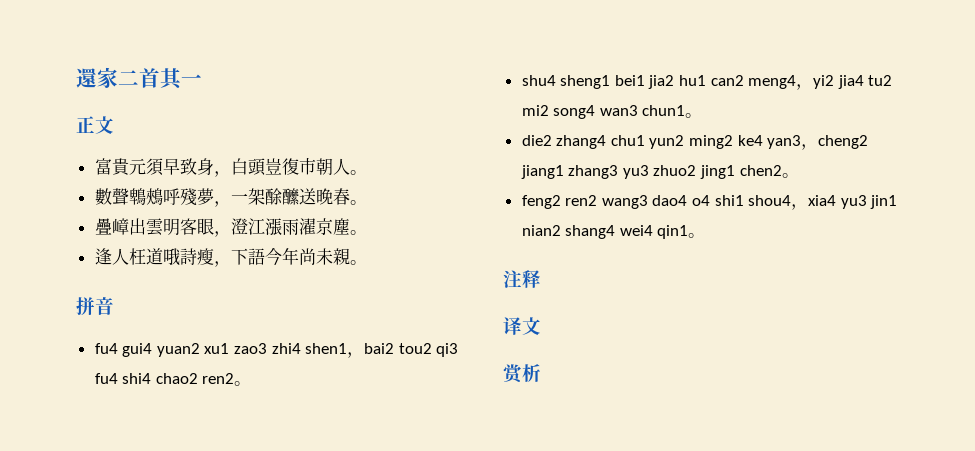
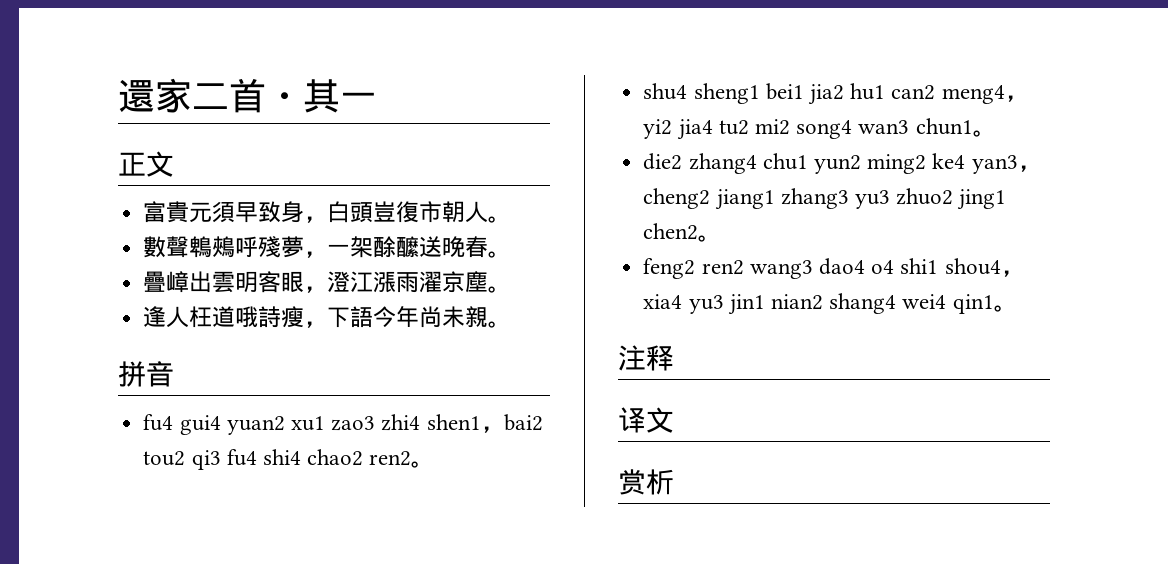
- 還家二首其一
+ 還家二首・其一

